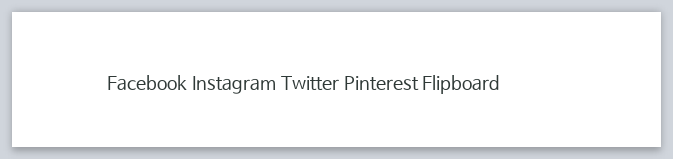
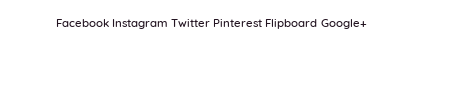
- Facebook Instagram Twitter Pinterest Flipboard
+ Facebook Instagram Twitter Pinterest Flipboard Google+

